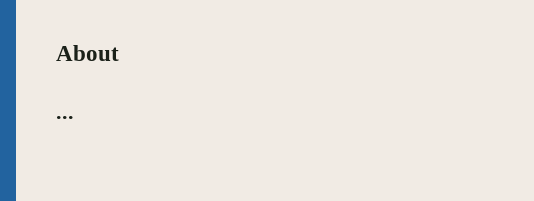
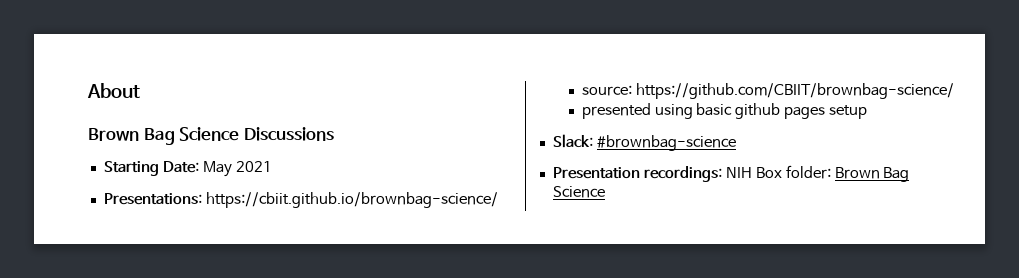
- ...
+ Brown Bag Science Discussions
+ Starting Date: May 2021
+ Presentations: https://cbiit.github.io/brownbag-science/
+ source: https://github.com/CBIIT/brownbag-science/
+ presented using basic github pages setup
+ Slack: #brownbag-science
+ Presentation recordings: NIH Box folder: Brown Bag Science

